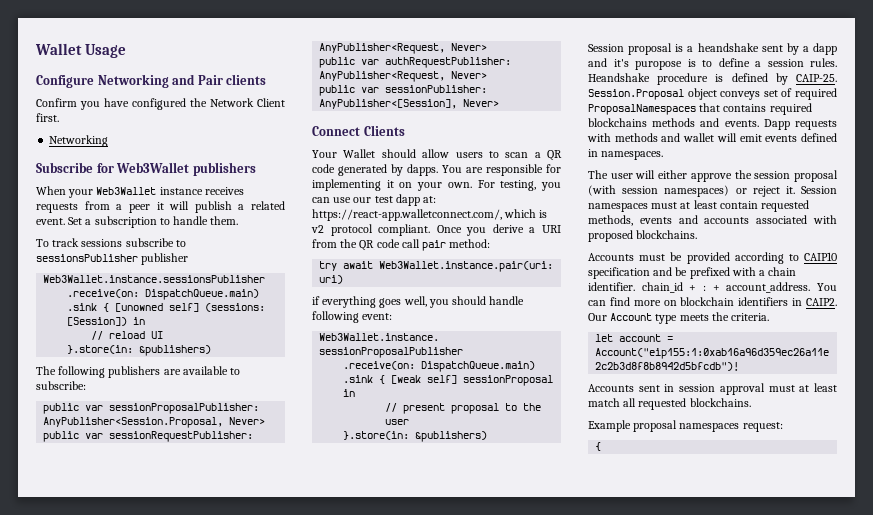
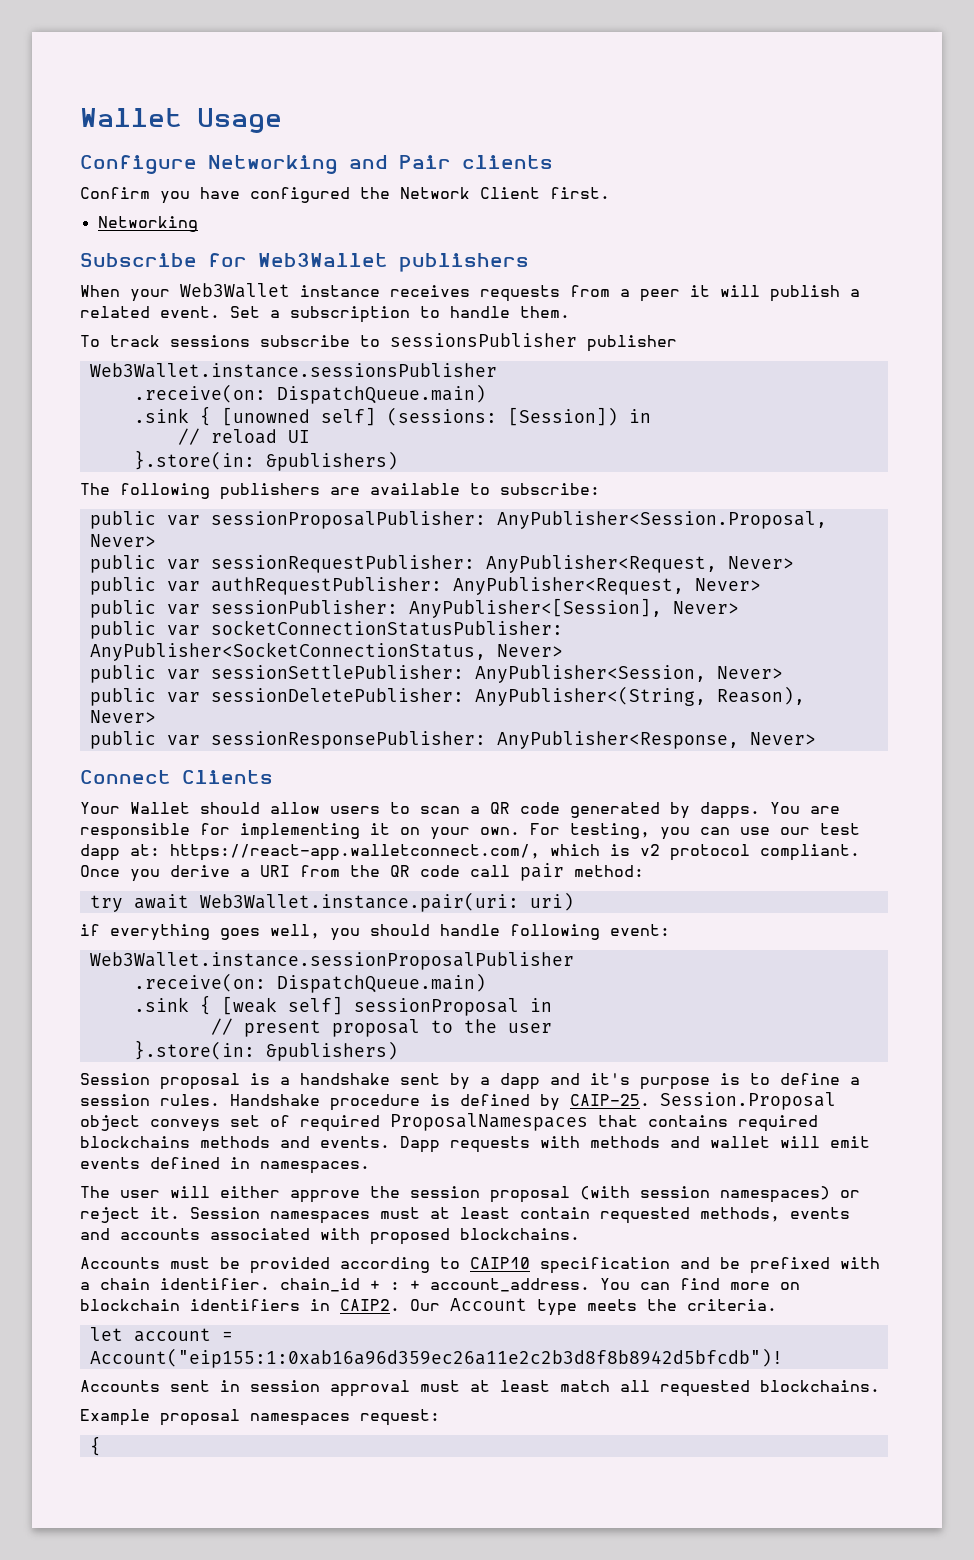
+ public var socketConnectionStatusPublisher: AnyPublisher<SocketConnectionStatus, Never>
+ public var sessionSettlePublisher: AnyPublisher<Session, Never>
+ public var sessionDeletePublisher: AnyPublisher<(String, Reason), Never>
+ public var sessionResponsePublisher: AnyPublisher<Response, Never>
- Session proposal is a heandshake sent by a dapp and it's puropose is to define a session rules.
+ Session proposal is a handshake sent by a dapp and it's purpose is to define a session rules.
- Heandshake procedure is defined by CAIP-25.
+ Handshake procedure is defined by CAIP-25.

